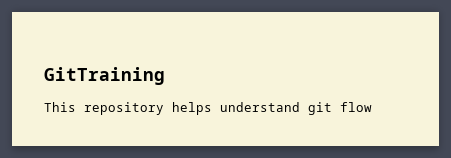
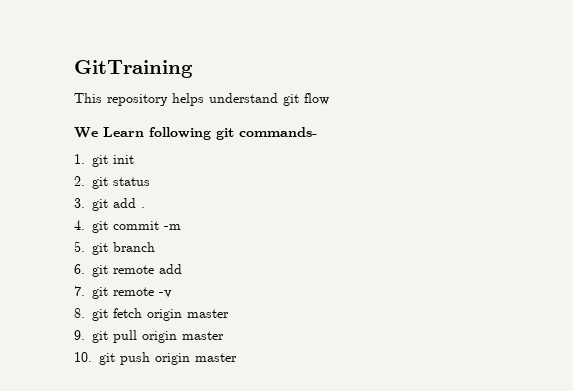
+ We Learn following git commands-
+ 1. git init
+ 2. git status
+ 3. git add .
+ 4. git commit -m
+ 5. git branch
+ 6. git remote add
+ 7. git remote -v
+ 8. git fetch origin master
+ 9. git pull origin master
+ 10. git push origin master

